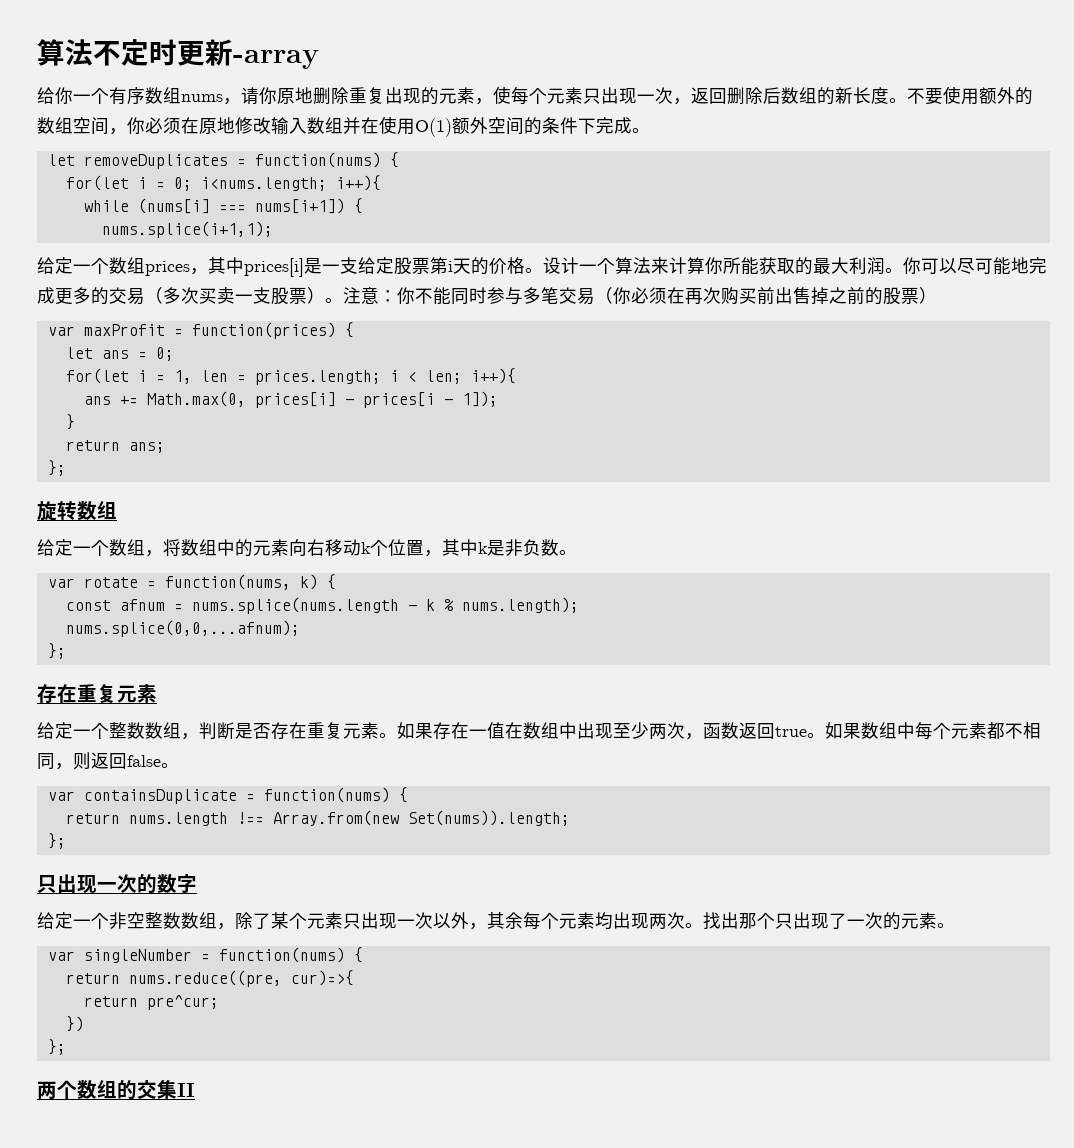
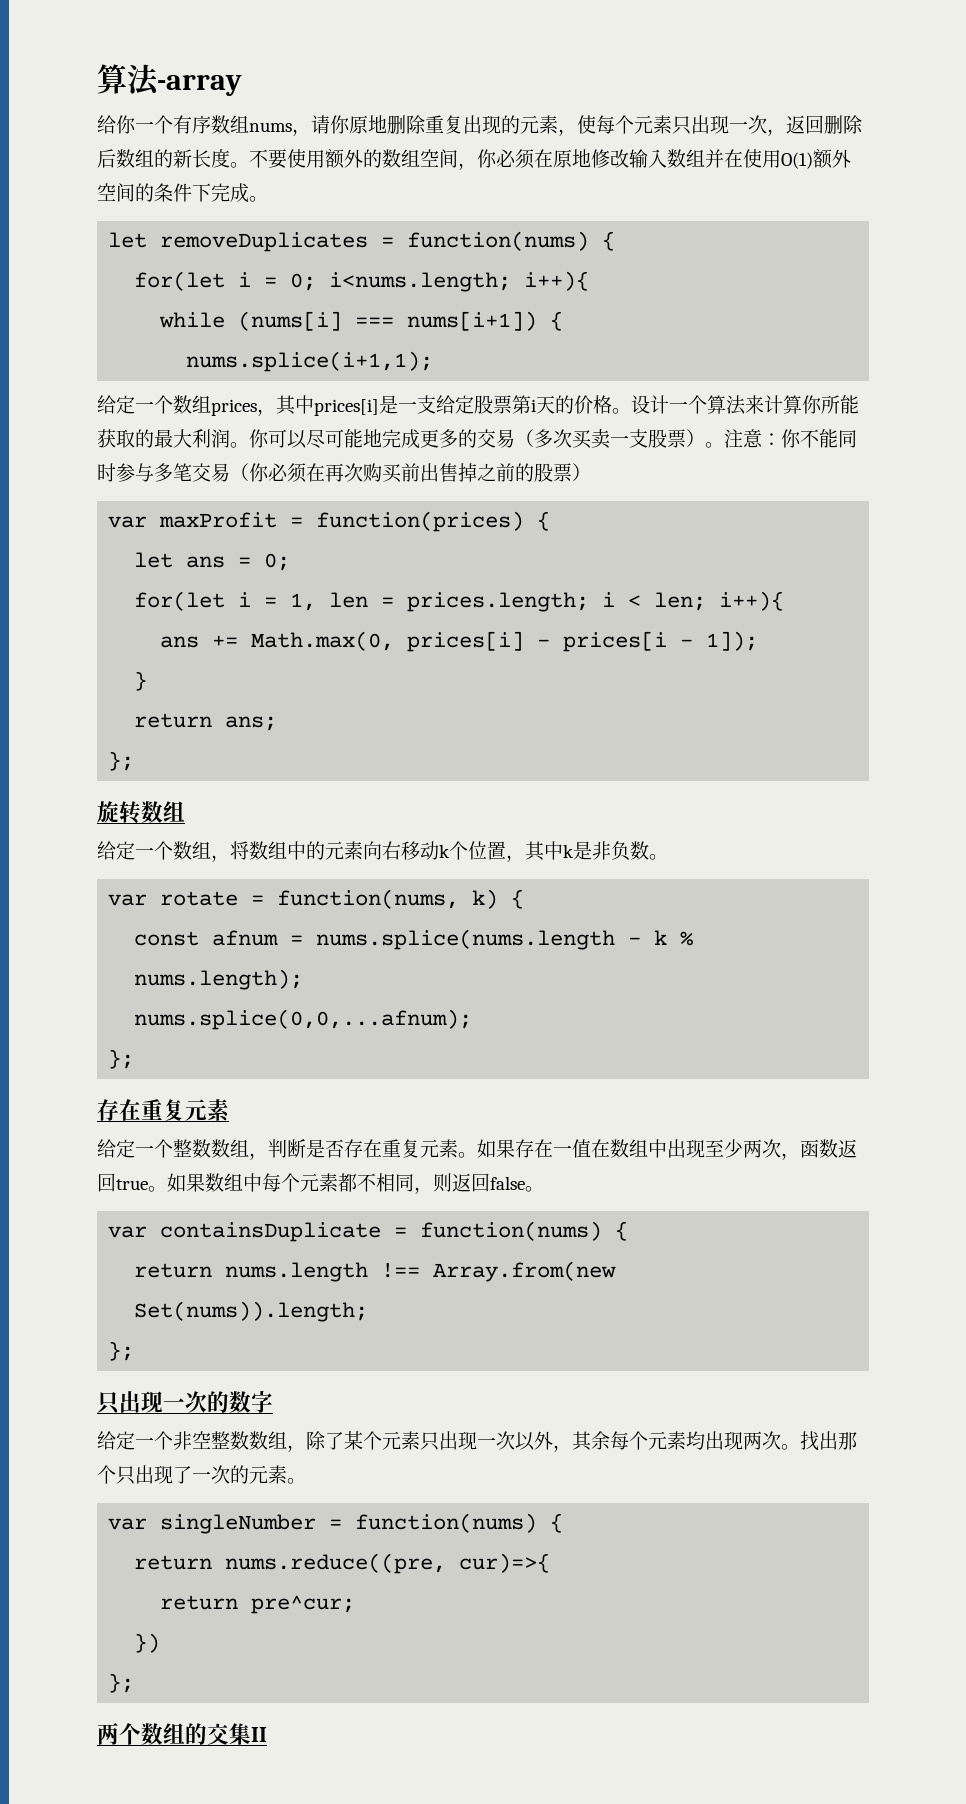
- 算法不定时更新-array
+ 算法-array

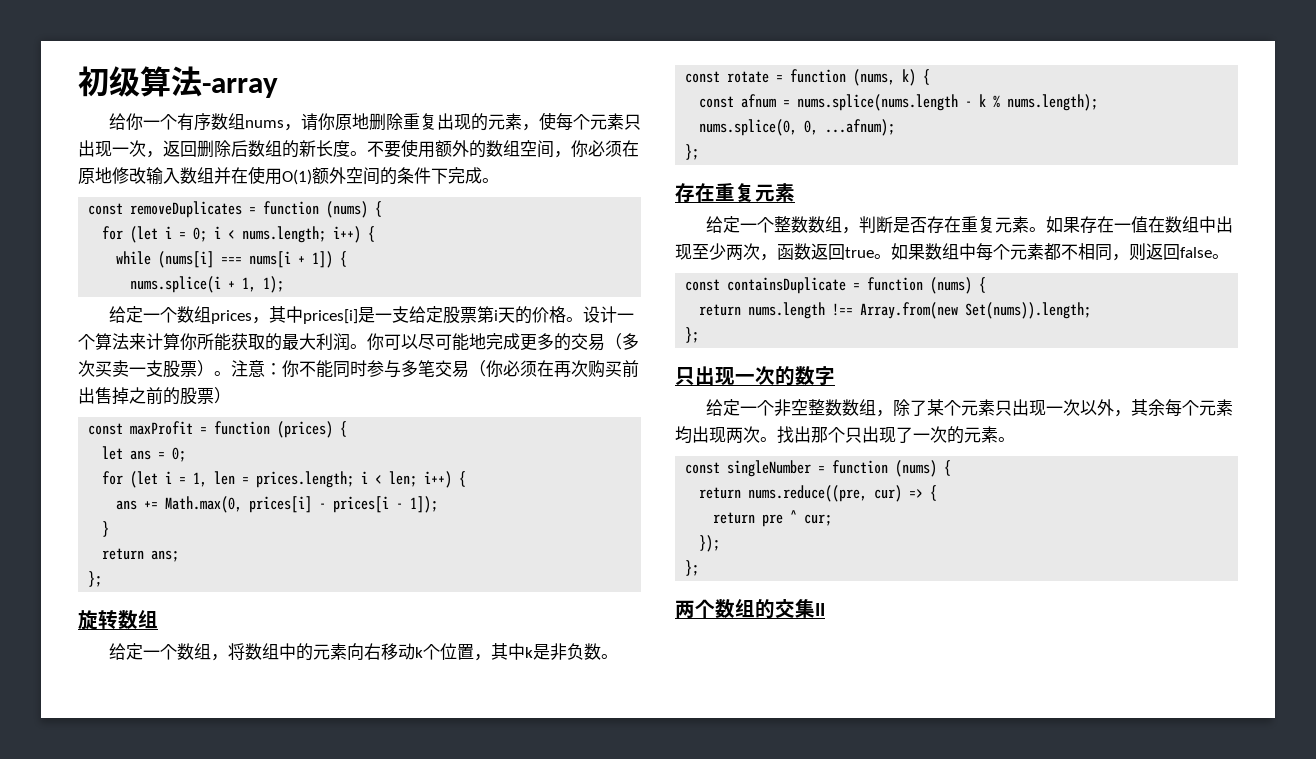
- 算法-array
+ 初级算法-array
- let removeDuplicates = function(nums) {
- for(let i = 0; i<nums.length; i++){
- while (nums[i] === nums[i+1]) {
- nums.splice(i+1,1);
+ const removeDuplicates = function (nums) {
+ for (let i = 0; i < nums.length; i++) {
+ while (nums[i] === nums[i + 1]) {
+ nums.splice(i + 1, 1);
- var maxProfit = function(prices) {
+ const maxProfit = function (prices) {
- for(let i = 1, len = prices.length; i < len; i++){
+ for (let i = 1, len = prices.length; i < len; i++) {
- var rotate = function(nums, k) {
+ const rotate = function (nums, k) {
- nums.splice(0,0,...afnum);
+ nums.splice(0, 0, ...afnum);
- var containsDuplicate = function(nums) {
+ const containsDuplicate = function (nums) {
- var singleNumber = function(nums) {
+ const singleNumber = function (nums) {
- return nums.reduce((pre, cur)=>{
- return pre^cur;
- })
+ return nums.reduce((pre, cur) => {
+ return pre ^ cur;
+ });

